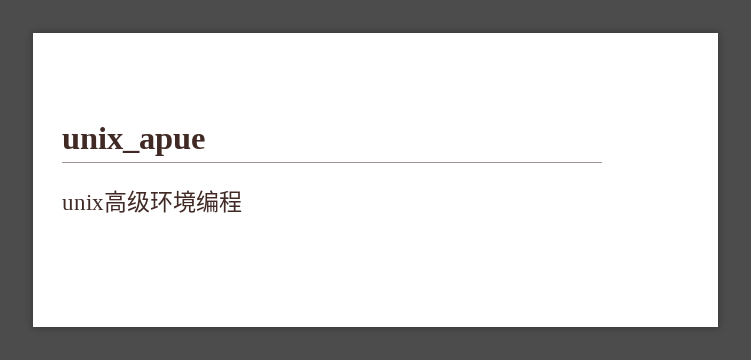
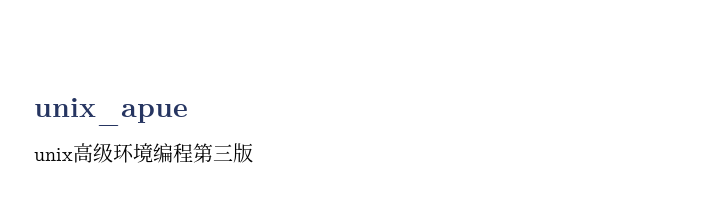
- unix高级环境编程
+ unix高级环境编程第三版

